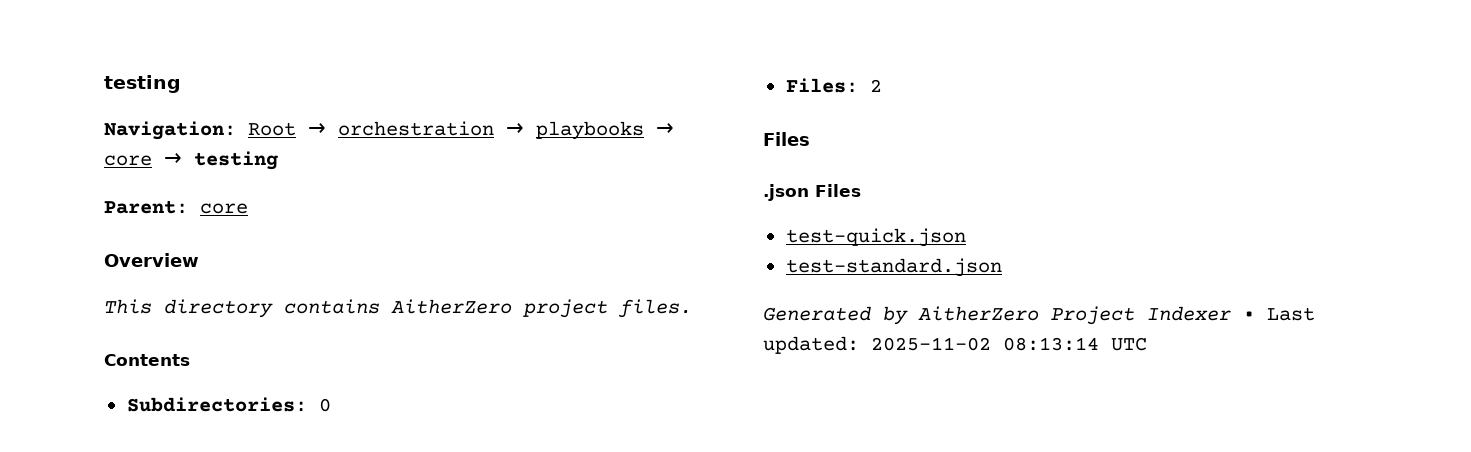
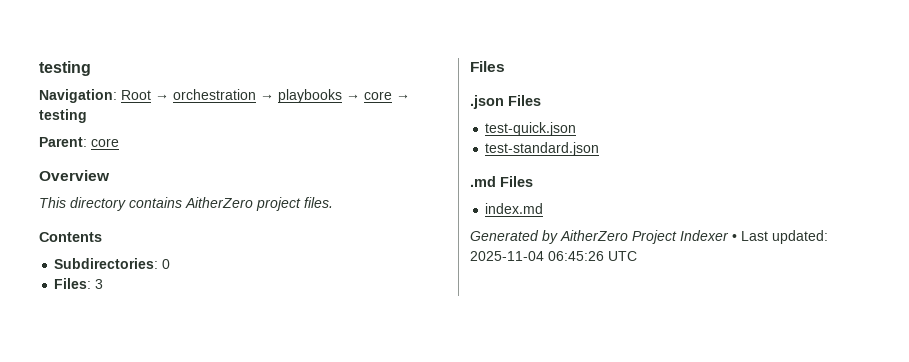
- Files: 2
+ Files: 3
+ .md Files
+ index.md
- Generated by AitherZero Project Indexer • Last updated: 2025-11-02 08:13:14 UTC
+ Generated by AitherZero Project Indexer • Last updated: 2025-11-04 06:45:26 UTC

